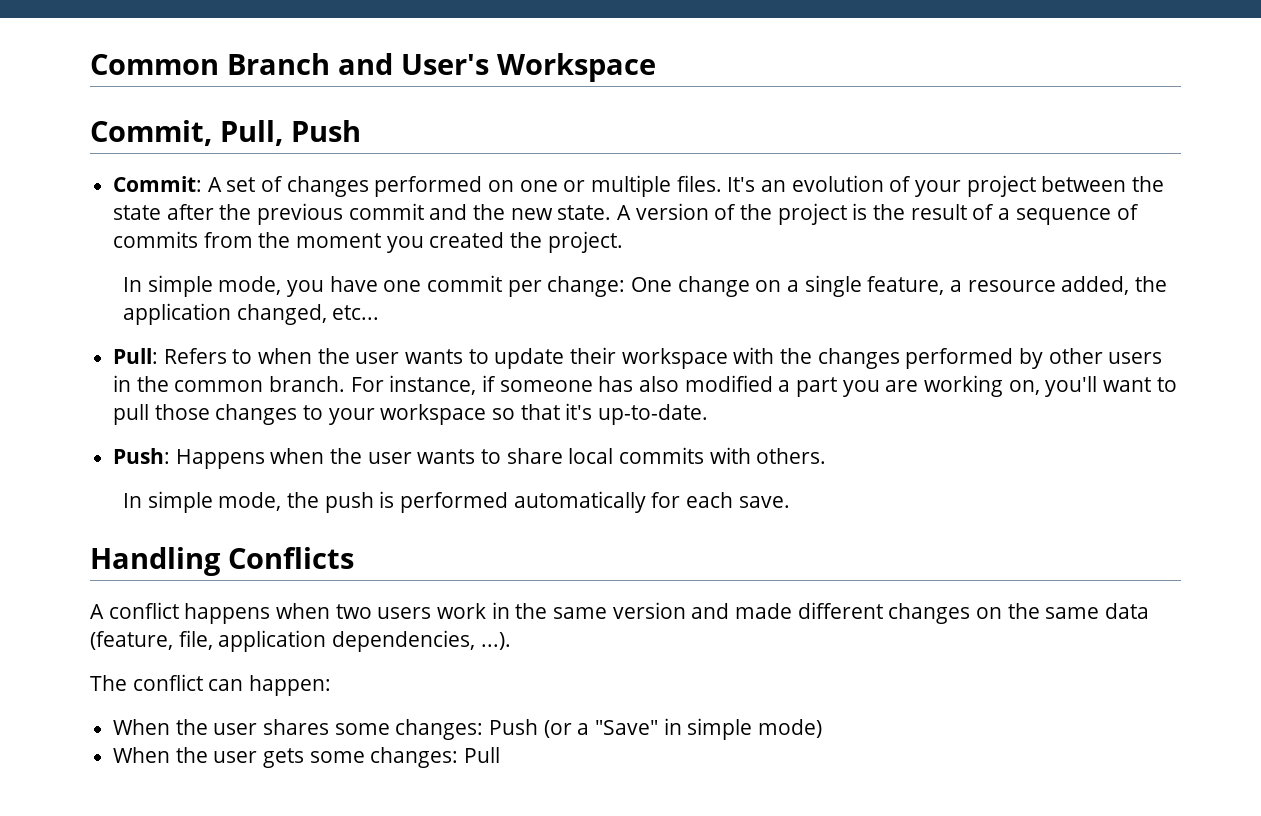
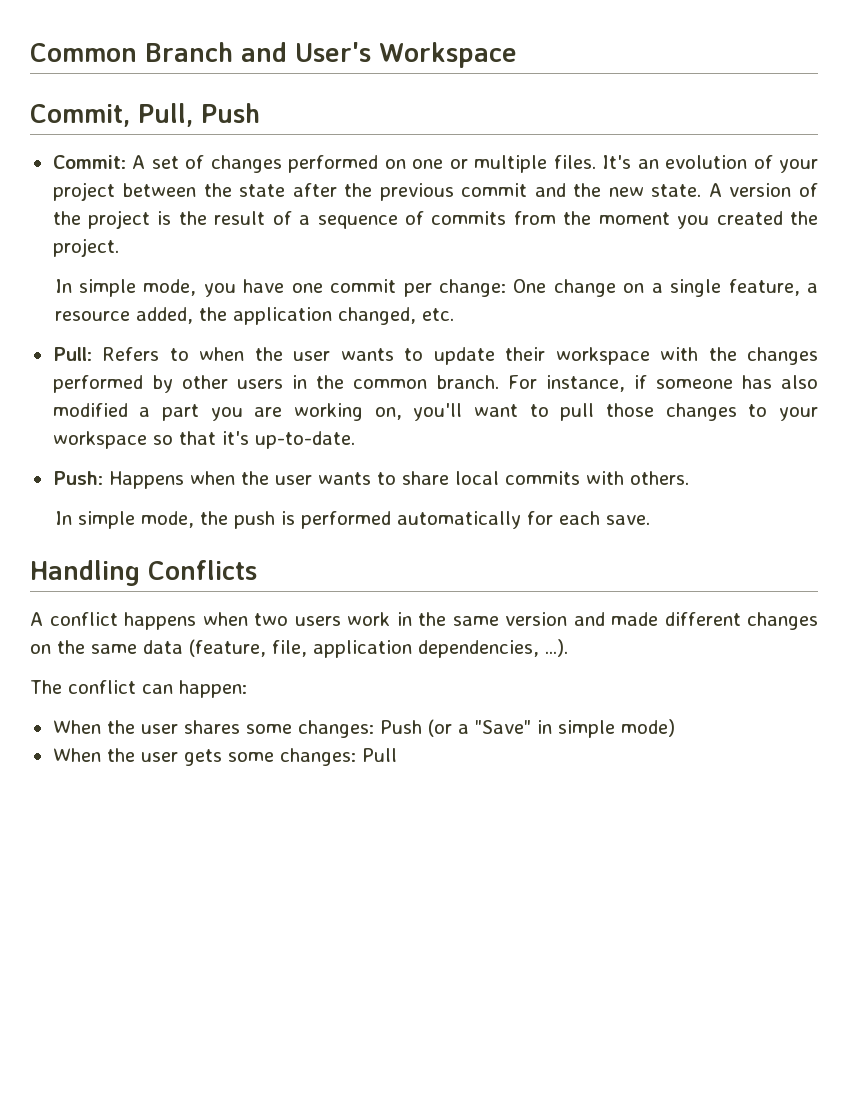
- In simple mode, you have one commit per change: One change on a single feature, a resource added, the application changed, etc...
+ In simple mode, you have one commit per change: One change on a single feature, a resource added, the application changed, etc.

